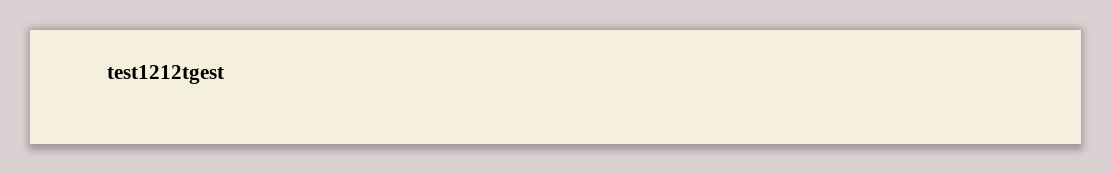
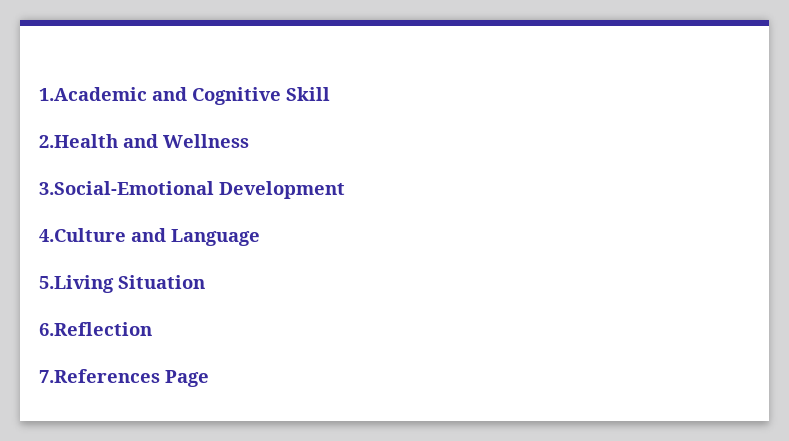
- test1212tgest
+ 1.Academic and Cognitive Skill
+ 2.Health and Wellness
+ 3.Social-Emotional Development
+ 4.Culture and Language
+ 5.Living Situation
+ 6.Reflection
+ 7.References Page

